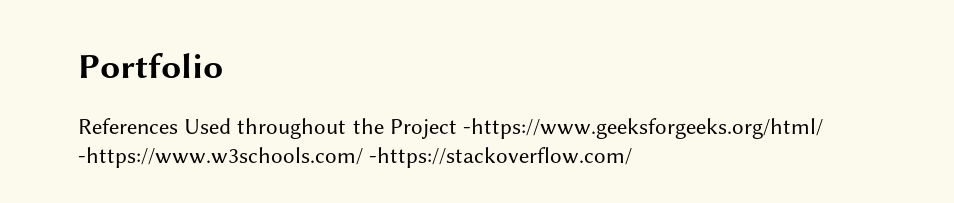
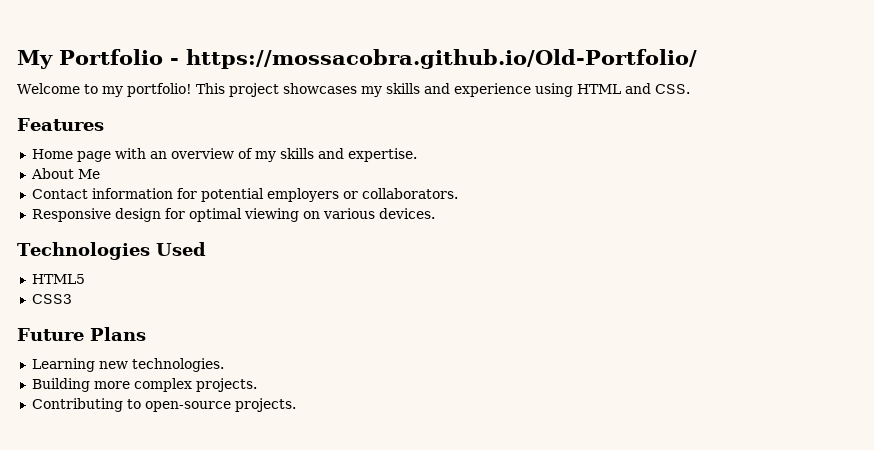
- Portfolio
- References Used throughout the Project -https://www.geeksforgeeks.org/html/ -https://www.w3schools.com/ -https://stackoverflow.com/
+ My Portfolio - https://mossacobra.github.io/Old-Portfolio/
+ Welcome to my portfolio! This project showcases my skills and experience using HTML and CSS.
+ Features
+ Home page with an overview of my skills and expertise.
+ About Me
+ Contact information for potential employers or collaborators.
+ Responsive design for optimal viewing on various devices.
+ Technologies Used
+ HTML5
+ CSS3
+ Future Plans
+ Learning new technologies.
+ Building more complex projects.
+ Contributing to open-source projects.

